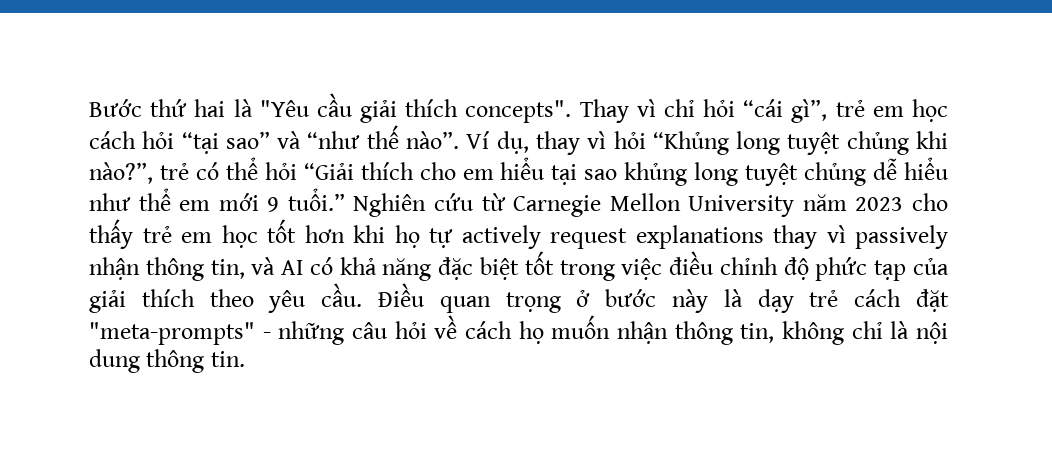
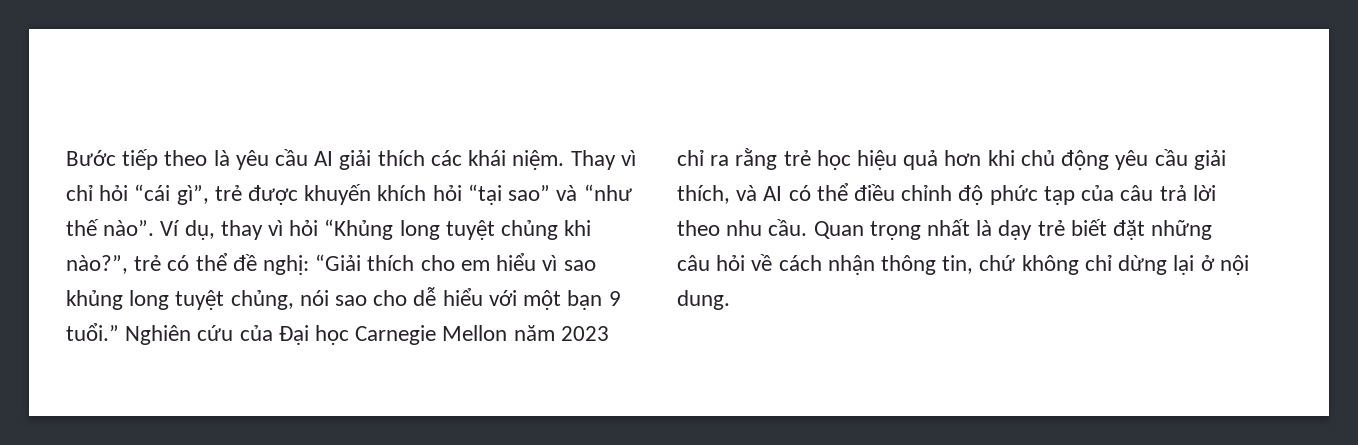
- Bước thứ hai là "Yêu cầu giải thích concepts".
+ Bước tiếp theo là yêu cầu AI giải thích các khái niệm.
- Thay vì chỉ hỏi “cái gì”, trẻ em học cách hỏi “tại sao” và “như thế nào”.
+ Thay vì chỉ hỏi “cái gì”, trẻ được khuyến khích hỏi “tại sao” và “như thế nào”.
- Ví dụ, thay vì hỏi “Khủng long tuyệt chủng khi nào?”, trẻ có thể hỏi “Giải thích cho em hiểu tại sao khủng long tuyệt chủng dễ hiểu như thể em mới 9 tuổi.”
+ Ví dụ, thay vì hỏi “Khủng long tuyệt chủng khi nào?”, trẻ có thể đề nghị: “Giải thích cho em hiểu vì sao khủng long tuyệt chủng, nói sao cho dễ hiểu với một bạn 9 tuổi.”
- Nghiên cứu từ Carnegie Mellon University năm 2023 cho thấy trẻ em học tốt hơn khi họ tự actively request explanations thay vì passively nhận thông tin, và AI có khả năng đặc biệt tốt trong việc điều chỉnh độ phức tạp của giải thích theo yêu cầu. Điều quan trọng ở bước này là dạy trẻ cách đặt "meta-prompts" - những câu hỏi về cách họ muốn nhận thông tin, không chỉ là nội dung thông tin.
+ Nghiên cứu của Đại học Carnegie Mellon năm 2023 chỉ ra rằng trẻ học hiệu quả hơn khi chủ động yêu cầu giải thích, và AI có thể điều chỉnh độ phức tạp của câu trả lời theo nhu cầu. Quan trọng nhất là dạy trẻ biết đặt những câu hỏi về cách nhận thông tin, chứ không chỉ dừng lại ở nội dung.

